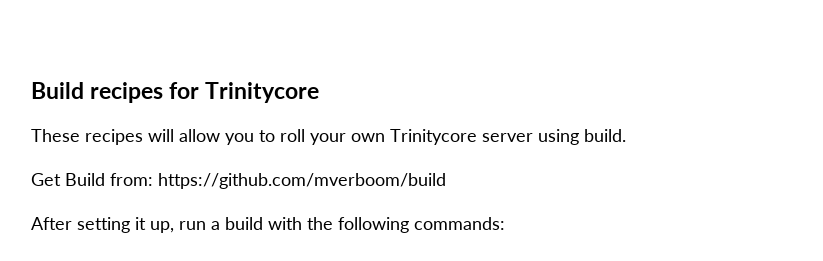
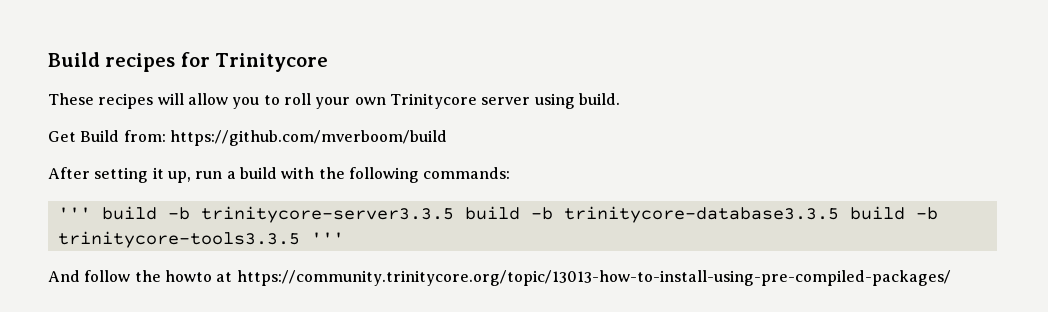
+ ''' build -b trinitycore-server3.3.5 build -b trinitycore-database3.3.5 build -b trinitycore-tools3.3.5 '''
+ And follow the howto at https://community.trinitycore.org/topic/13013-how-to-install-using-pre-compiled-packages/

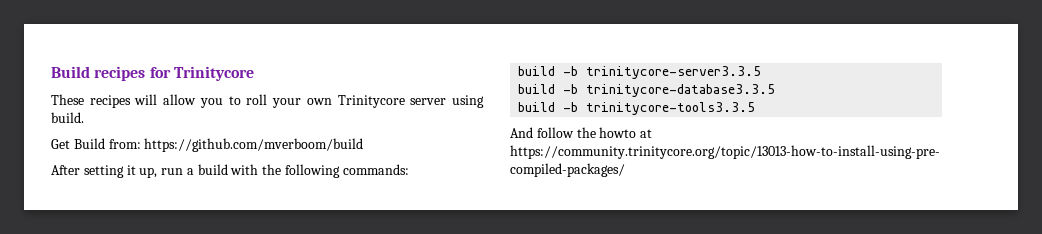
- ''' build -b trinitycore-server3.3.5 build -b trinitycore-database3.3.5 build -b trinitycore-tools3.3.5 '''
+ build -b trinitycore-server3.3.5
+ build -b trinitycore-database3.3.5
+ build -b trinitycore-tools3.3.5

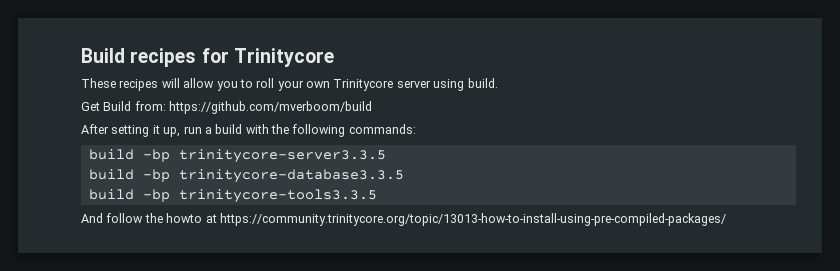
- build -b trinitycore-server3.3.5
+ build -bp trinitycore-server3.3.5
- build -b trinitycore-database3.3.5
+ build -bp trinitycore-database3.3.5
- build -b trinitycore-tools3.3.5
+ build -bp trinitycore-tools3.3.5

